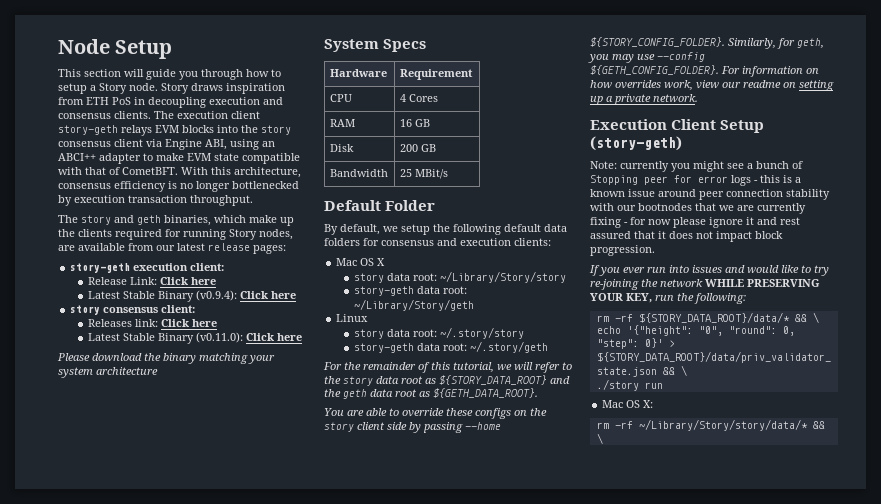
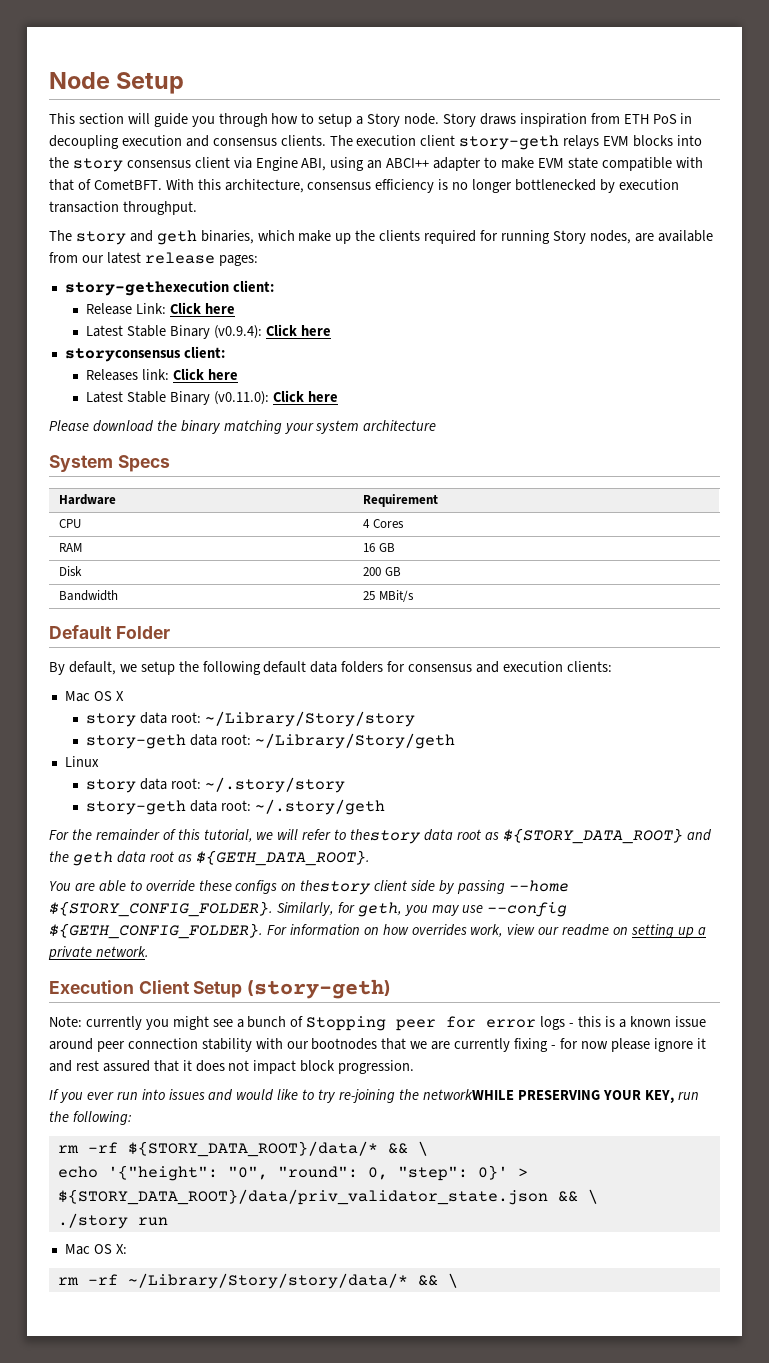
- story-geth execution client:
+ story-gethexecution client:
- story consensus client:
+ storyconsensus client:
- For the remainder of this tutorial, we will refer to the story data root as ${STORY_DATA_ROOT} and the geth data root as ${GETH_DATA_ROOT}.
+ For the remainder of this tutorial, we will refer to thestory data root as ${STORY_DATA_ROOT} and the geth data root as ${GETH_DATA_ROOT}.
- You are able to override these configs on the story client side by passing --home ${STORY_CONFIG_FOLDER}.
+ You are able to override these configs on thestory client side by passing --home ${STORY_CONFIG_FOLDER}.
- If you ever run into issues and would like to try re-joining the network WHILE PRESERVING YOUR KEY, run the following:
+ If you ever run into issues and would like to try re-joining the networkWHILE PRESERVING YOUR KEY, run the following:

